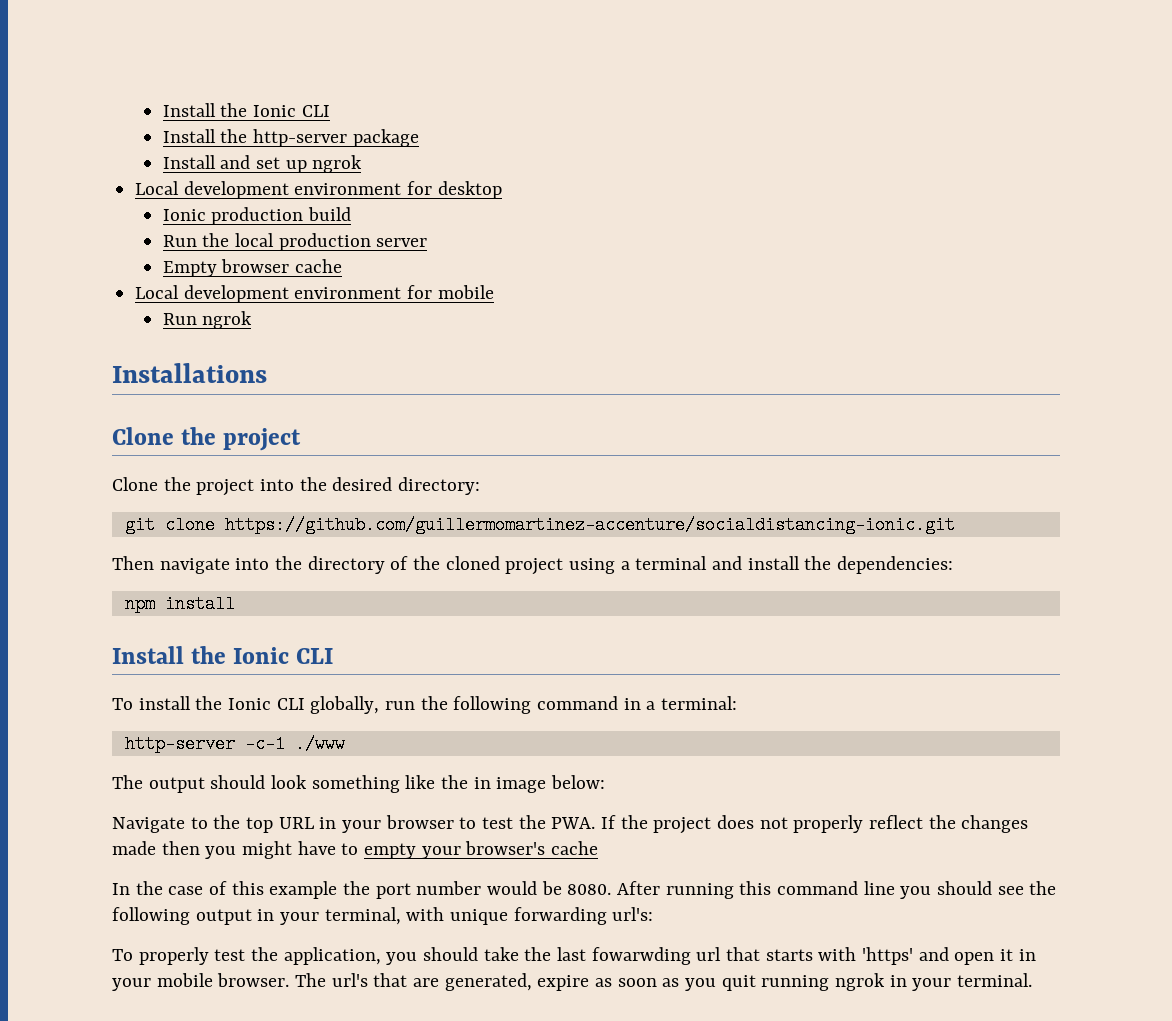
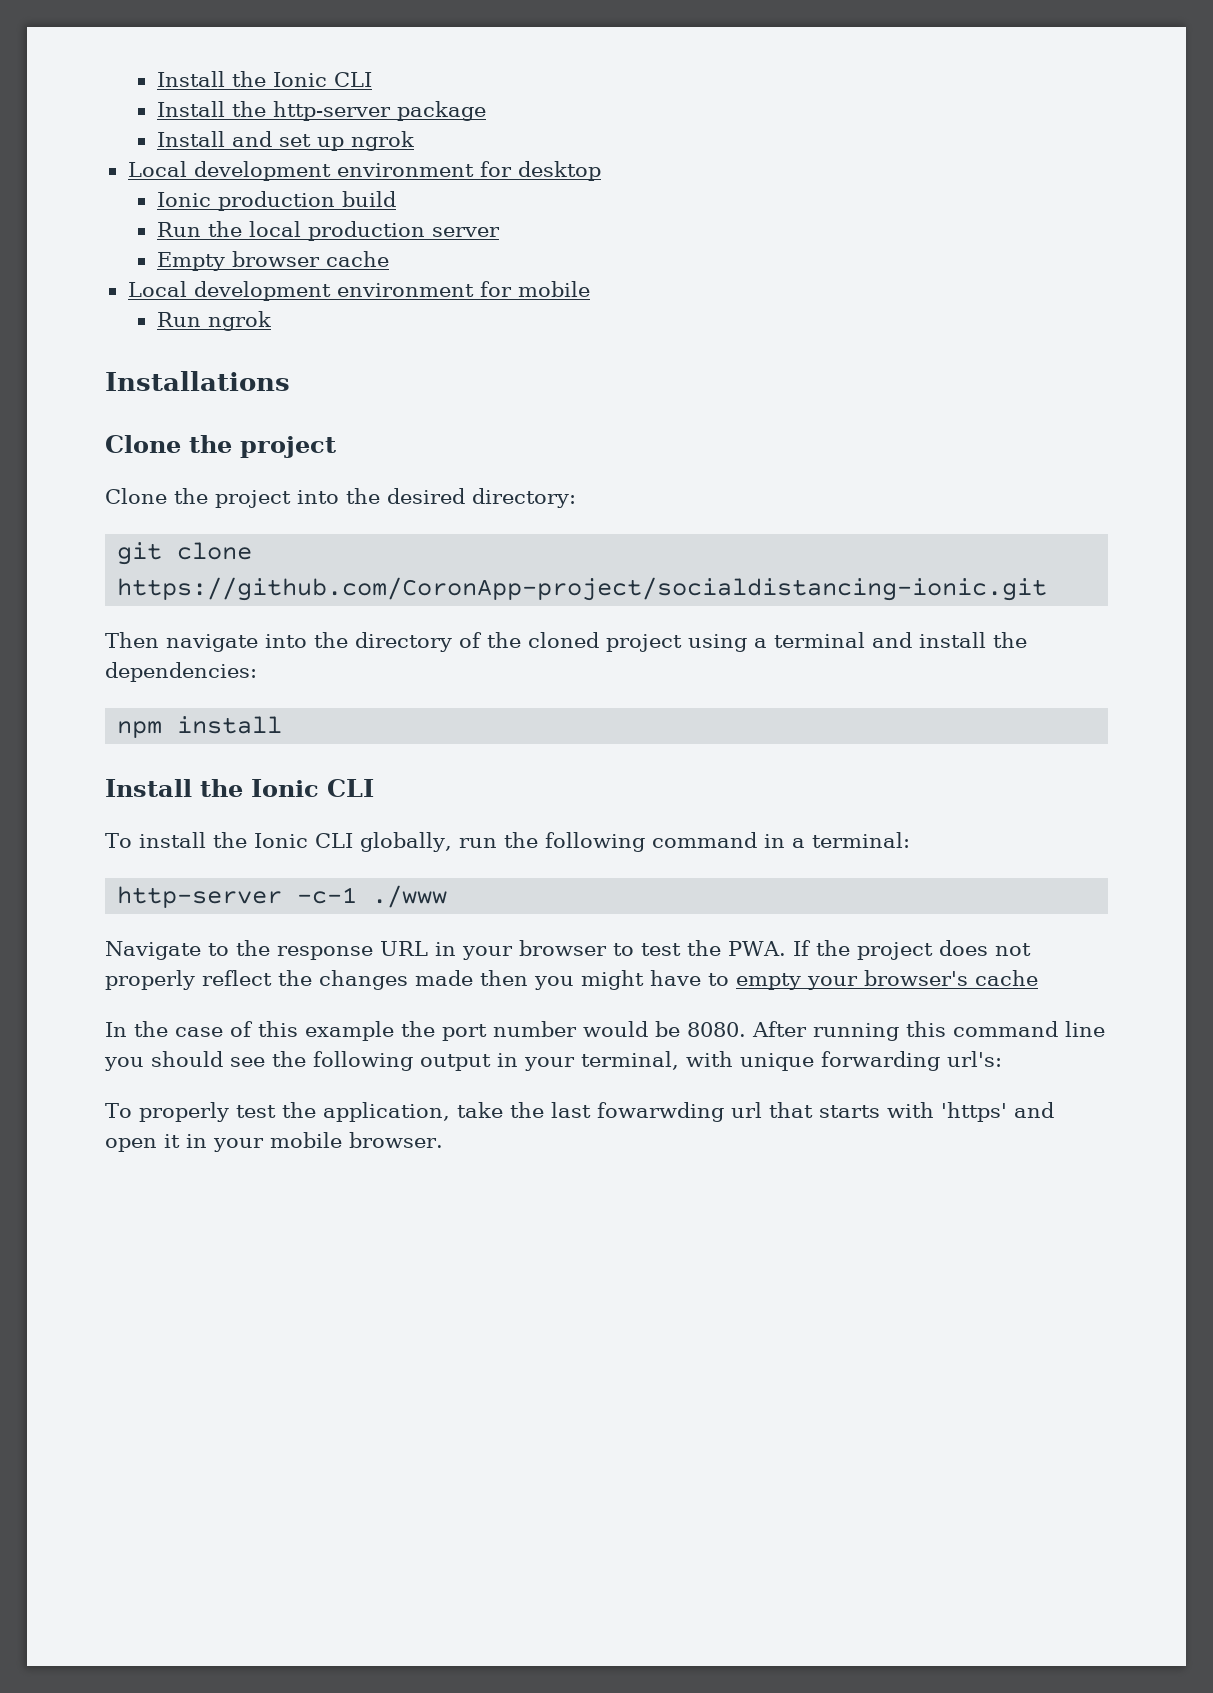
- git clone https://github.com/guillermomartinez-accenture/socialdistancing-ionic.git
+ git clone https://github.com/CoronApp-project/socialdistancing-ionic.git
- The output should look something like the in image below:
- Navigate to the top URL in your browser to test the PWA. If the project does not properly reflect the changes made then you might have to empty your browser's cache
+ Navigate to the response URL in your browser to test the PWA. If the project does not properly reflect the changes made then you might have to empty your browser's cache
- To properly test the application, you should take the last fowarwding url that starts with 'https' and open it in your mobile browser. The url's that are generated, expire as soon as you quit running ngrok in your terminal.
+ To properly test the application, take the last fowarwding url that starts with 'https' and open it in your mobile browser.

